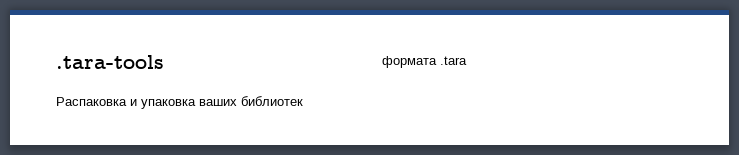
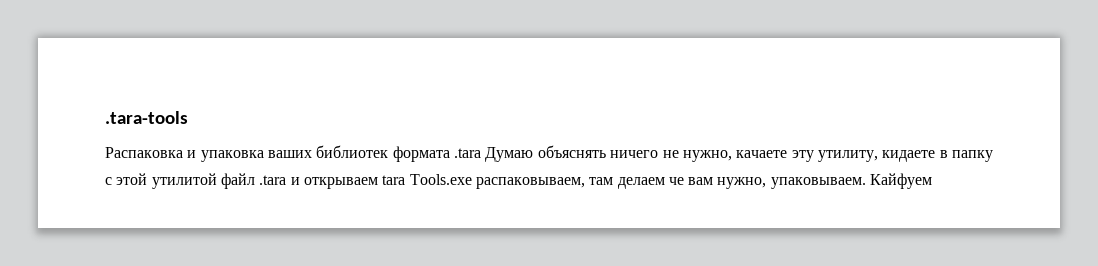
- Распаковка и упаковка ваших библиотек формата .tara
+ Распаковка и упаковка ваших библиотек формата .tara Думаю объяснять ничего не нужно, качаете эту утилиту, кидаете в папку с этой утилитой файл .tara и открываем tara Tools.exe распаковываем, там делаем че вам нужно, упаковываем. Кайфуем

